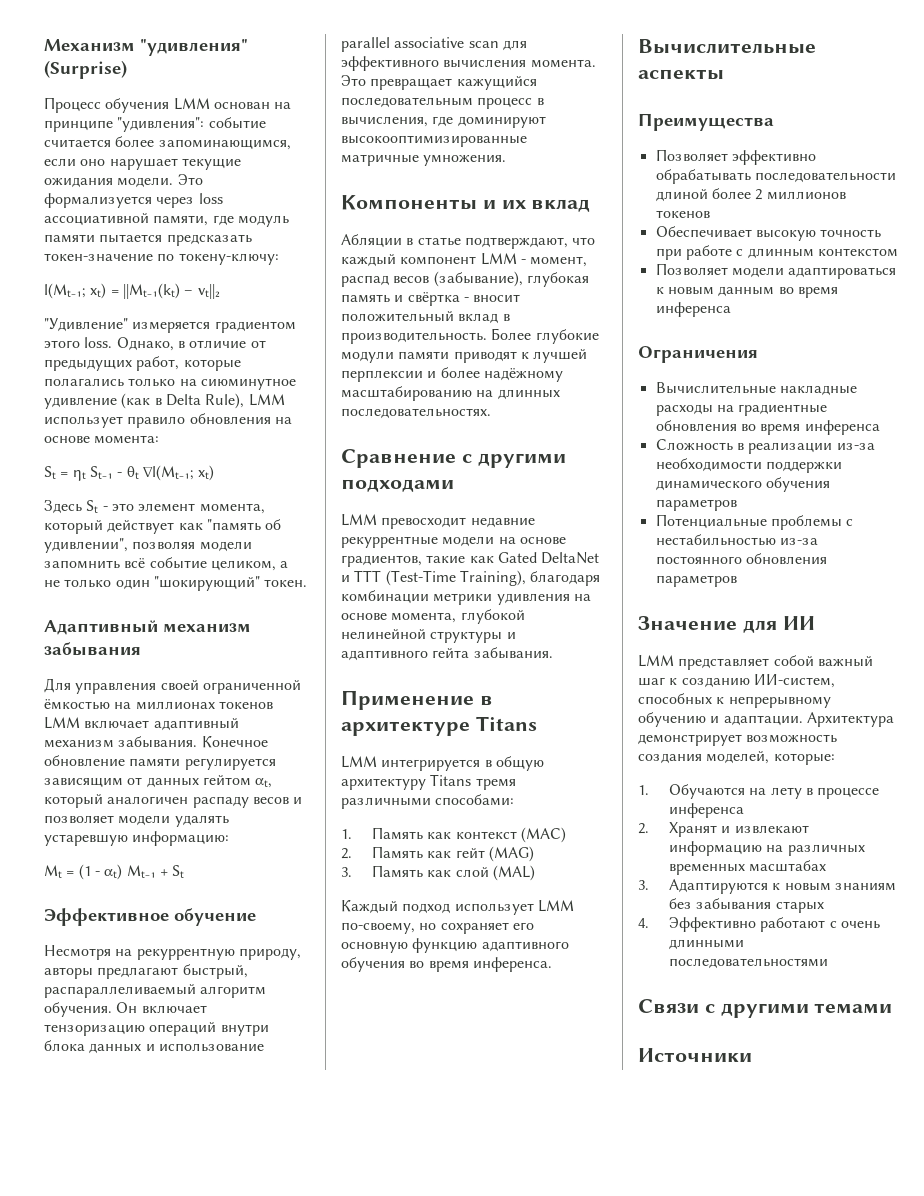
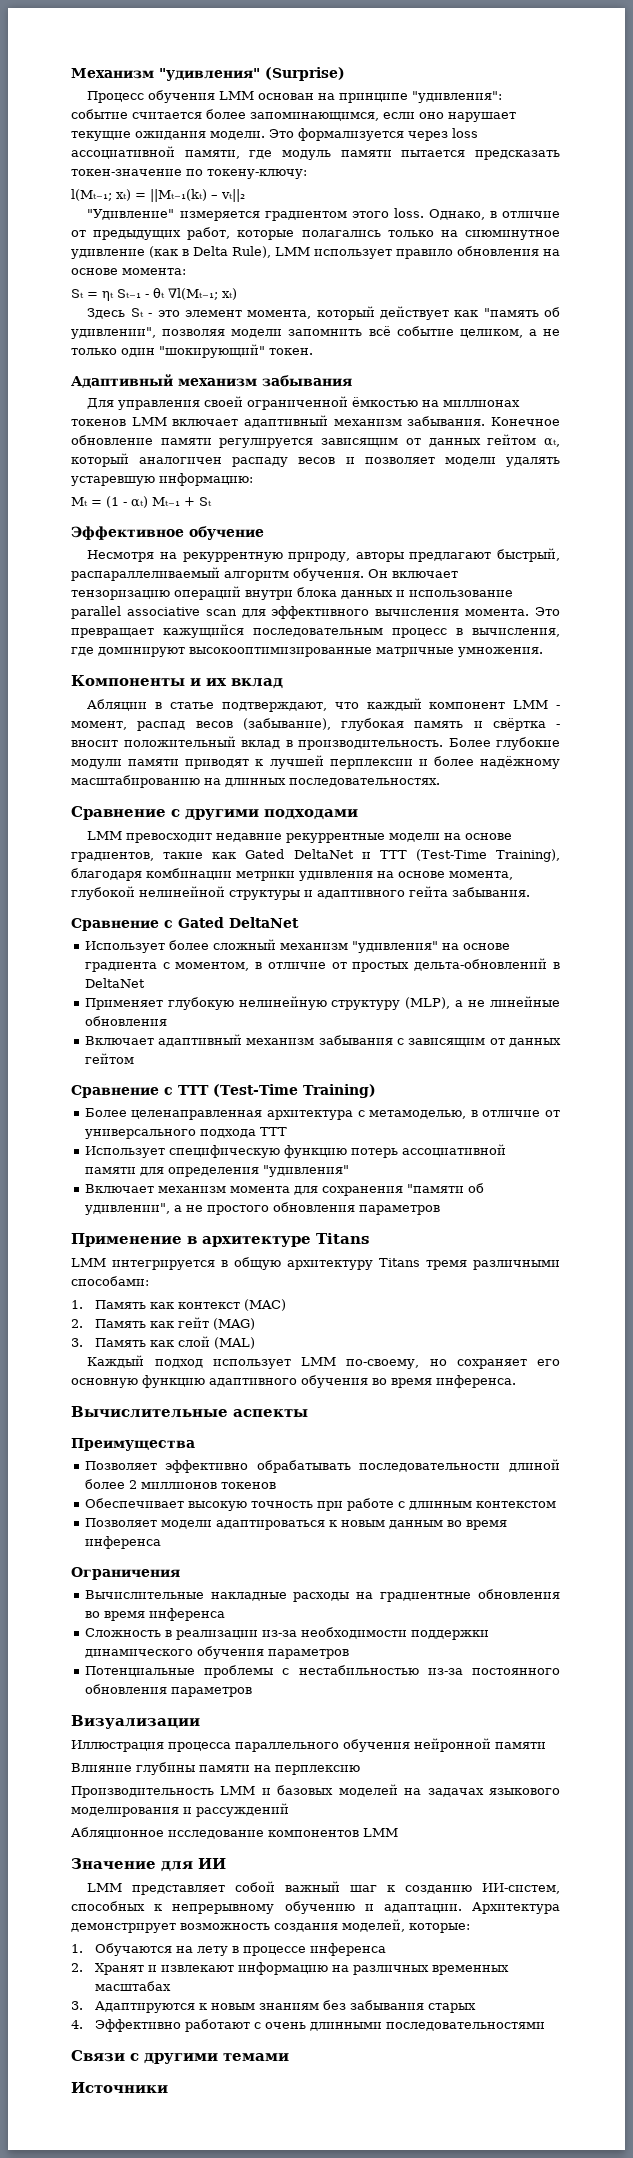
+ Сравнение с Gated DeltaNet
+ Использует более сложный механизм "удивления" на основе градиента с моментом, в отличие от простых дельта-обновлений в DeltaNet
+ Применяет глубокую нелинейную структуру (MLP), а не линейные обновления
+ Включает адаптивный механизм забывания с зависящим от данных гейтом
+ Сравнение с TTT (Test-Time Training)
+ Более целенаправленная архитектура с метамоделью, в отличие от универсального подхода TTT
+ Использует специфическую функцию потерь ассоциативной памяти для определения "удивления"
+ Включает механизм момента для сохранения "памяти об удивлении", а не простого обновления параметров
+ Визуализации
+ Иллюстрация процесса параллельного обучения нейронной памяти
+ Влияние глубины памяти на перплексию
+ Производительность LMM и базовых моделей на задачах языкового моделирования и рассуждений
+ Абляционное исследование компонентов LMM

